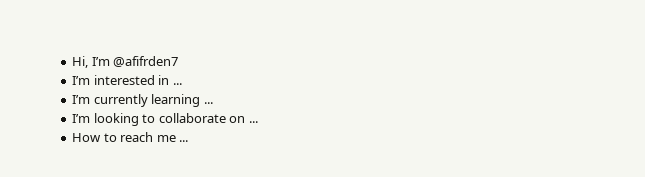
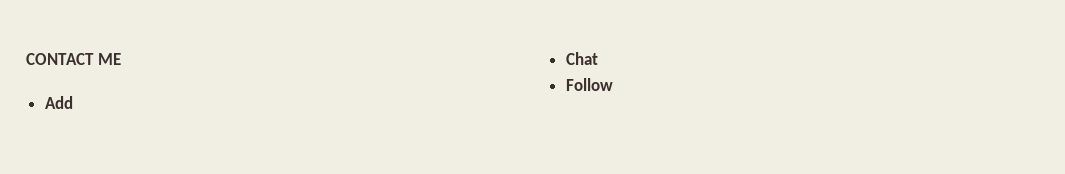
- Hi, I’m @afifrden7
- I’m interested in ...
- I’m currently learning ...
- I’m looking to collaborate on ...
- How to reach me ...
+ CONTACT ME
+ Add
+ Chat
+ Follow

